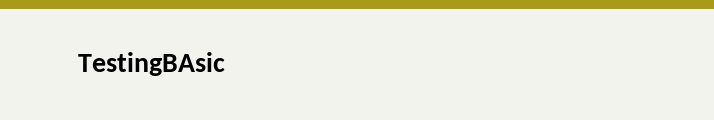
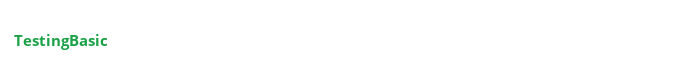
- TestingBAsic
+ TestingBasic

